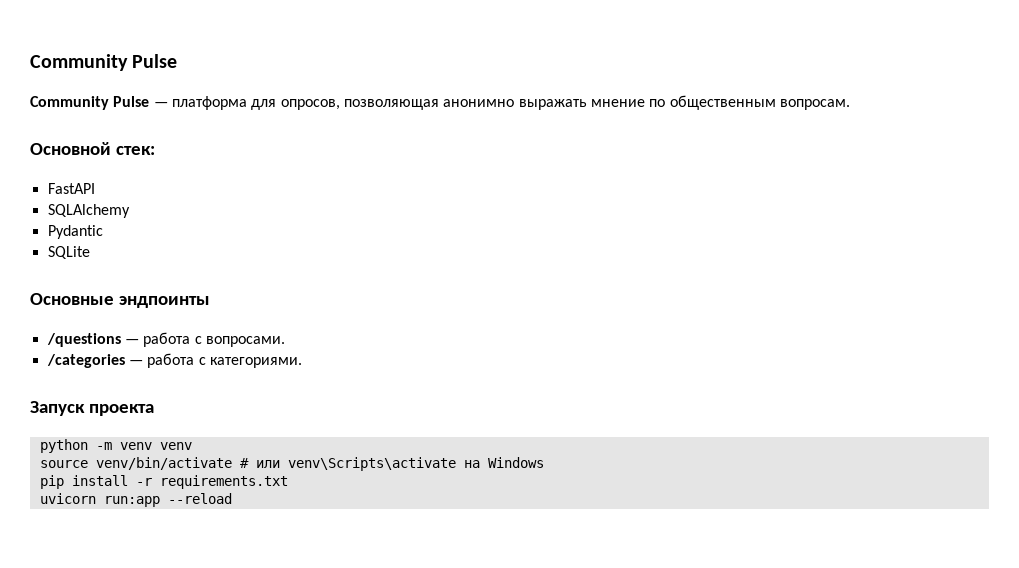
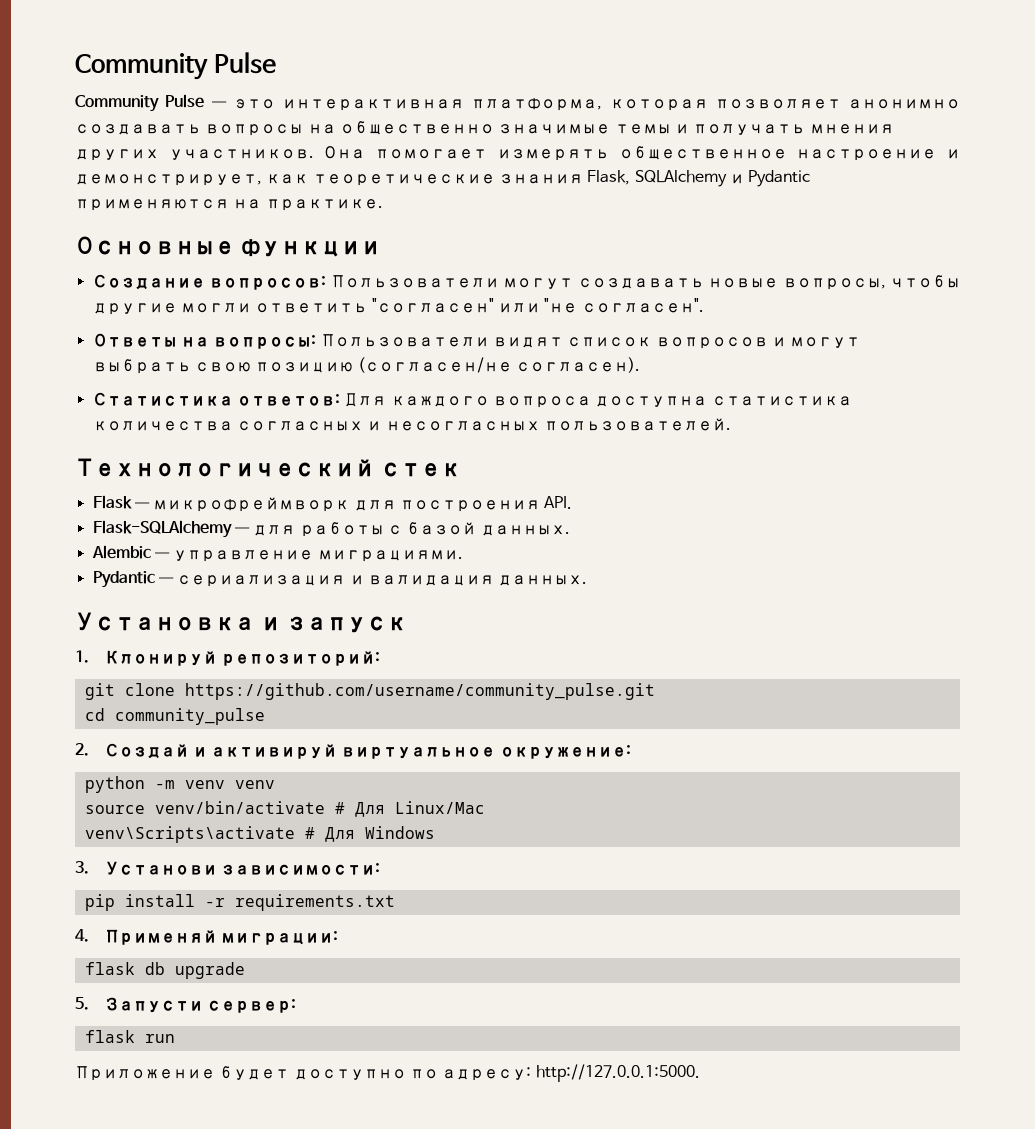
- Community Pulse — платформа для опросов, позволяющая анонимно выражать мнение по общественным вопросам.
- Основной стек:
- FastAPI
- SQLAlchemy
- Pydantic
- SQLite
- Основные эндпоинты
- /questions — работа с вопросами.
- /categories — работа с категориями.
- Запуск проекта
+ Community Pulse — это интерактивная платформа, которая позволяет анонимно создавать вопросы на общественно значимые темы и получать мнения других участников. Она помогает измерять общественное настроение и демонстрирует, как теоретические знания Flask, SQLAlchemy и Pydantic применяются на практике.
+ Основные функции
+ Создание вопросов: Пользователи могут создавать новые вопросы, чтобы другие могли ответить "согласен" или "не согласен".
+ Ответы на вопросы: Пользователи видят список вопросов и могут выбрать свою позицию (согласен/не согласен).
+ Статистика ответов: Для каждого вопроса доступна статистика количества согласных и несогласных пользователей.
+ Технологический стек
+ Flask — микрофреймворк для построения API.
+ Flask-SQLAlchemy — для работы с базой данных.
+ Alembic — управление миграциями.
+ Pydantic — сериализация и валидация данных.
+ Установка и запуск
+ 1. Клонируй репозиторий:
+ git clone https://github.com/username/community_pulse.git
+ cd community_pulse
+ 2. Создай и активируй виртуальное окружение:
- source venv/bin/activate # или venv\Scripts\activate на Windows
+ source venv/bin/activate # Для Linux/Mac
+ venv\Scripts\activate # Для Windows
+ 3. Установи зависимости:
  pip install -r requirements.txt
- uvicorn run:app --reload
+ 4. Применяй миграции:
+ flask db upgrade
+ 5. Запусти сервер:
+ flask run
+ Приложение будет доступно по адресу: http://127.0.0.1:5000.

